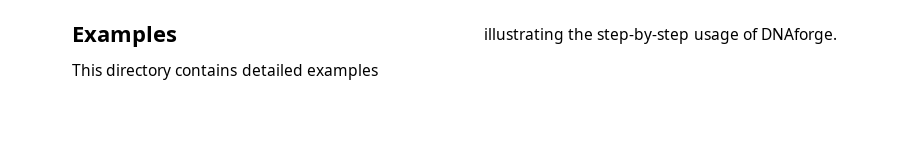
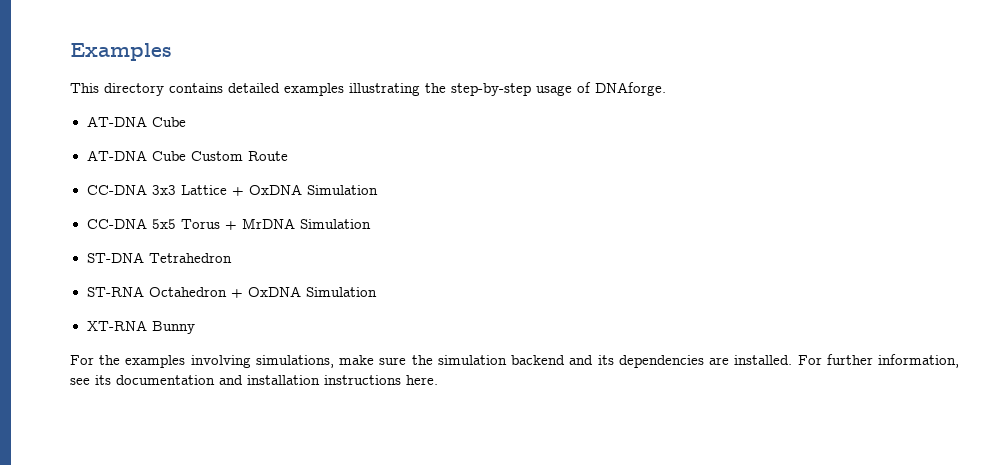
  This directory contains detailed examples illustrating the step-by-step usage of DNAforge.
+ AT-DNA Cube
+ AT-DNA Cube Custom Route
+ CC-DNA 3x3 Lattice + OxDNA Simulation
+ CC-DNA 5x5 Torus + MrDNA Simulation
+ ST-DNA Tetrahedron
+ ST-RNA Octahedron + OxDNA Simulation
+ XT-RNA Bunny
+ For the examples involving simulations, make sure the simulation backend and its dependencies are installed. For further information, see its documentation and installation instructions here.

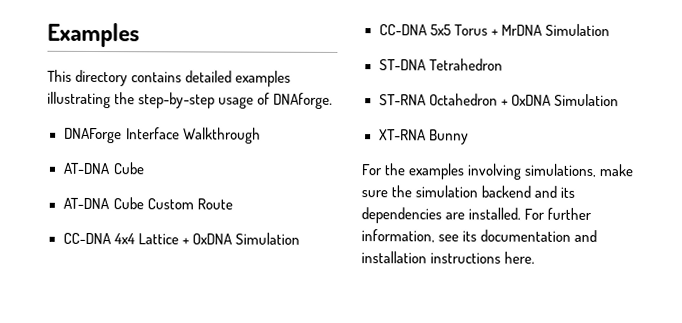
+ DNAForge Interface Walkthrough
- CC-DNA 3x3 Lattice + OxDNA Simulation
+ CC-DNA 4x4 Lattice + OxDNA Simulation

